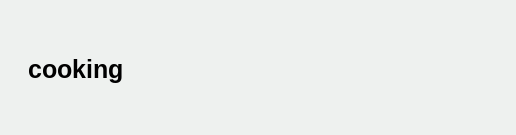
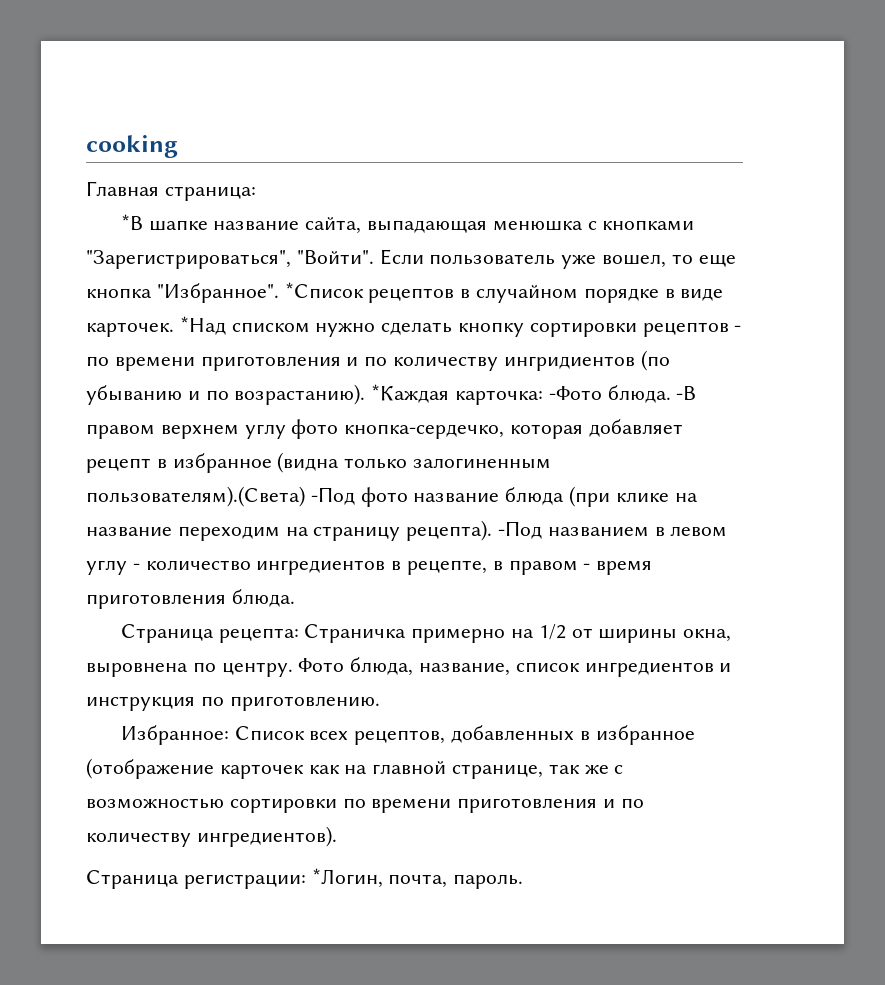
+ Главная страница:
+ *В шапке название сайта, выпадающая менюшка с кнопками "Зарегистрироваться", "Войти". Если пользователь уже вошел, то еще кнопка "Избранное". *Список рецептов в случайном порядке в виде карточек. *Над списком нужно сделать кнопку сортировки рецептов - по времени приготовления и по количеству ингридиентов (по убыванию и по возрастанию). *Каждая карточка: -Фото блюда. -В правом верхнем углу фото кнопка-сердечко, которая добавляет рецепт в избранное (видна только залогиненным пользователям).(Света) -Под фото название блюда (при клике на название переходим на страницу рецепта). -Под названием в левом углу - количество ингредиентов в рецепте, в правом - время приготовления блюда.
+ Страница рецепта: Страничка примерно на 1/2 от ширины окна, выровнена по центру. Фото блюда, название, список ингредиентов и инструкция по приготовлению.
+ Избранное: Список всех рецептов, добавленных в избранное (отображение карточек как на главной странице, так же с возможностью сортировки по времени приготовления и по количеству ингредиентов).
+ Страница регистрации: *Логин, почта, пароль.

